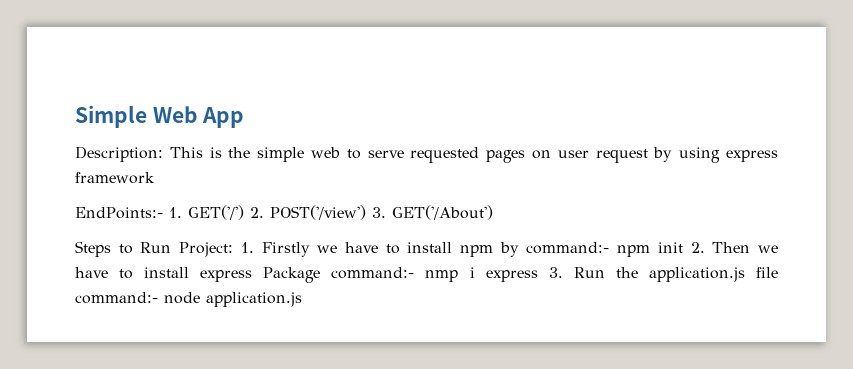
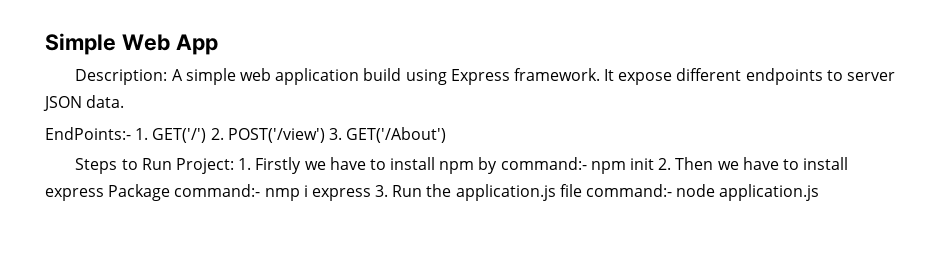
- Description: This is the simple web to serve requested pages on user request by using express framework
+ Description: A simple web application build using Express framework. It expose different endpoints to server JSON data.

